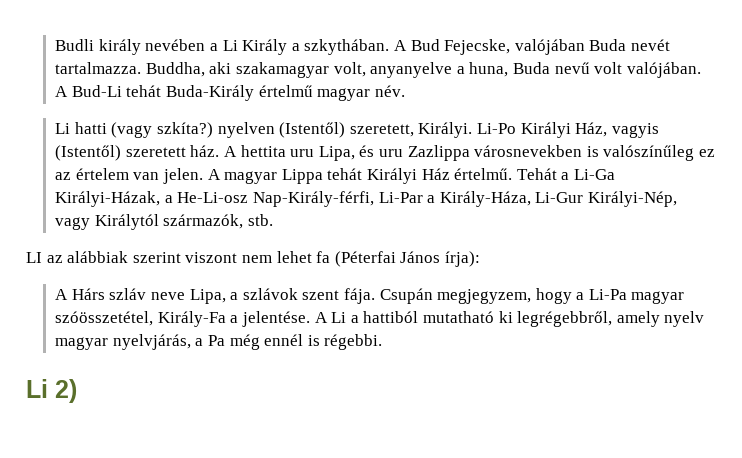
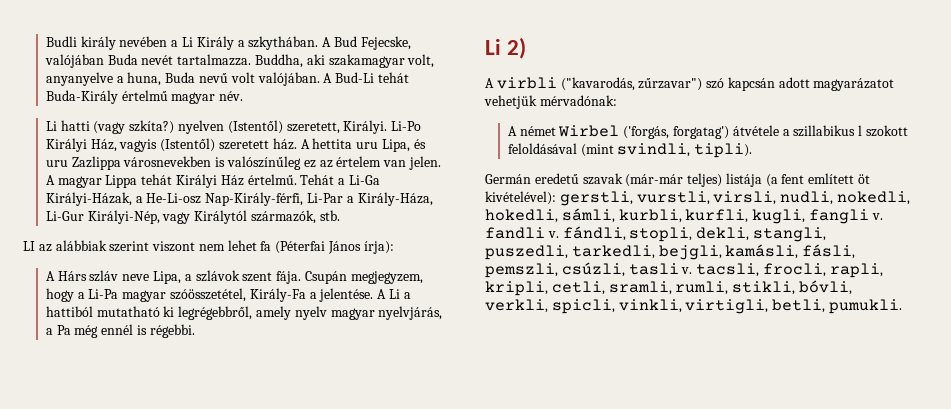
+ A virbli ("kavarodás, zűrzavar") szó kapcsán adott magyarázatot vehetjük mérvadónak:
+ A német Wirbel ('forgás, forgatag') átvétele a szillabikus l szokott feloldásával (mint svindli, tipli).
+ Germán eredetű szavak (már-már teljes) listája (a fent említett öt kivételével): gerstli, vurstli, virsli, nudli, nokedli, hokedli, sámli, kurbli, kurfli, kugli, fangli v. fandli v. fándli, stopli, dekli, stangli, puszedli, tarkedli, bejgli, kamásli, fásli, pemszli, csúzli, tasli v. tacsli, frocli, rapli, kripli, cetli, sramli, rumli, stikli, bóvli, verkli, spicli, vinkli, virtigli, betli, pumukli.

